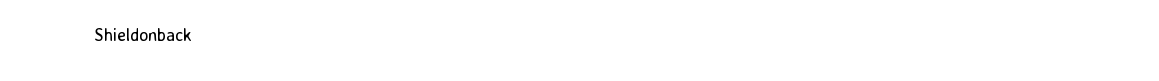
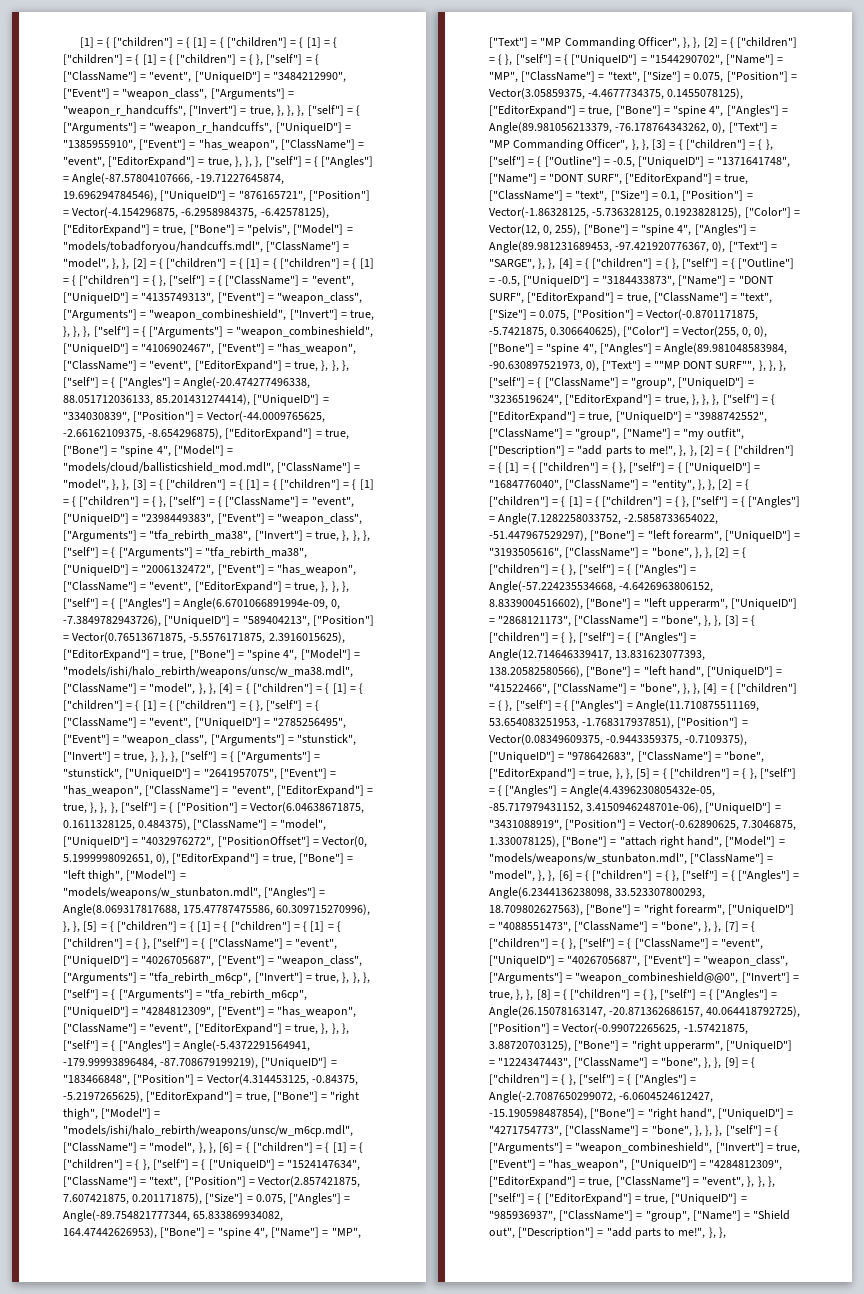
- Shieldonback
+ [1] = { ["children"] = { [1] = { ["children"] = { [1] = { ["children"] = { [1] = { ["children"] = { }, ["self"] = { ["ClassName"] = "event", ["UniqueID"] = "3484212990", ["Event"] = "weapon_class", ["Arguments"] = "weapon_r_handcuffs", ["Invert"] = true, }, }, }, ["self"] = { ["Arguments"] = "weapon_r_handcuffs", ["UniqueID"] = "1385955910", ["Event"] = "has_weapon", ["ClassName"] = "event", ["EditorExpand"] = true, }, }, }, ["self"] = { ["Angles"] = Angle(-87.57804107666, -19.71227645874, 19.696294784546), ["UniqueID"] = "876165721", ["Position"] = Vector(-4.154296875, -6.2958984375, -6.42578125), ["EditorExpand"] = true, ["Bone"] = "pelvis", ["Model"] = "models/tobadforyou/handcuffs.mdl", ["ClassName"] = "model", }, }, [2] = { ["children"] = { [1] = { ["children"] = { [1] = { ["children"] = { }, ["self"] = { ["ClassName"] = "event", ["UniqueID"] = "4135749313", ["Event"] = "weapon_class", ["Arguments"] = "weapon_combineshield", ["Invert"] = true, }, }, }, ["self"] = { ["Arguments"] = "weapon_combineshield", ["UniqueID"] = "4106902467", ["Event"] = "has_weapon", ["ClassName"] = "event", ["EditorExpand"] = true, }, }, }, ["self"] = { ["Angles"] = Angle(-20.474277496338, 88.051712036133, 85.201431274414), ["UniqueID"] = "334030839", ["Position"] = Vector(-44.0009765625, -2.66162109375, -8.654296875), ["EditorExpand"] = true, ["Bone"] = "spine 4", ["Model"] = "models/cloud/ballisticshield_mod.mdl", ["ClassName"] = "model", }, }, [3] = { ["children"] = { [1] = { ["children"] = { [1] = { ["children"] = { }, ["self"] = { ["ClassName"] = "event", ["UniqueID"] = "2398449383", ["Event"] = "weapon_class", ["Arguments"] = "tfa_rebirth_ma38", ["Invert"] = true, }, }, }, ["self"] = { ["Arguments"] = "tfa_rebirth_ma38", ["UniqueID"] = "2006132472", ["Event"] = "has_weapon", ["ClassName"] = "event", ["EditorExpand"] = true, }, }, }, ["self"] = { ["Angles"] = Angle(6.6701066891994e-09, 0, -7.3849782943726), ["UniqueID"] = "589404213", ["Position"] = Vector(0.76513671875, -5.5576171875, 2.3916015625), ["EditorExpand"] = true, ["Bone"] = "spine 4", ["Model"] = "models/ishi/halo_rebirth/weapons/unsc/w_ma38.mdl", ["ClassName"] = "model", }, }, [4] = { ["children"] = { [1] = { ["children"] = { [1] = { ["children"] = { }, ["self"] = { ["ClassName"] = "event", ["UniqueID"] = "2785256495", ["Event"] = "weapon_class", ["Arguments"] = "stunstick", ["Invert"] = true, }, }, }, ["self"] = { ["Arguments"] = "stunstick", ["UniqueID"] = "2641957075", ["Event"] = "has_weapon", ["ClassName"] = "event", ["EditorExpand"] = true, }, }, }, ["self"] = { ["Position"] = Vector(6.04638671875, 0.1611328125, 0.484375), ["ClassName"] = "model", ["UniqueID"] = "4032976272", ["PositionOffset"] = Vector(0, 5.1999998092651, 0), ["EditorExpand"] = true, ["Bone"] = "left thigh", ["Model"] = "models/weapons/w_stunbaton.mdl", ["Angles"] = Angle(8.069317817688, 175.47787475586, 60.309715270996), }, }, [5] = { ["children"] = { [1] = { ["children"] = { [1] = { ["children"] = { }, ["self"] = { ["ClassName"] = "event", ["UniqueID"] = "4026705687", ["Event"] = "weapon_class", ["Arguments"] = "tfa_rebirth_m6cp", ["Invert"] = true, }, }, }, ["self"] = { ["Arguments"] = "tfa_rebirth_m6cp", ["UniqueID"] = "4284812309", ["Event"] = "has_weapon", ["ClassName"] = "event", ["EditorExpand"] = true, }, }, }, ["self"] = { ["Angles"] = Angle(-5.4372291564941, -179.99993896484, -87.708679199219), ["UniqueID"] = "183466848", ["Position"] = Vector(4.314453125, -0.84375, -5.2197265625), ["EditorExpand"] = true, ["Bone"] = "right thigh", ["Model"] = "models/ishi/halo_rebirth/weapons/unsc/w_m6cp.mdl", ["ClassName"] = "model", }, }, [6] = { ["children"] = { [1] = { ["children"] = { }, ["self"] = { ["UniqueID"] = "1524147634", ["ClassName"] = "text", ["Position"] = Vector(2.857421875, 7.607421875, 0.201171875), ["Size"] = 0.075, ["Angles"] = Angle(-89.754821777344, 65.833869934082, 164.47442626953), ["Bone"] = "spine 4", ["Name"] = "MP", ["Text"] = "MP Commanding Officer", }, }, [2] = { ["children"] = { }, ["self"] = { ["UniqueID"] = "1544290702", ["Name"] = "MP", ["ClassName"] = "text", ["Size"] = 0.075, ["Position"] = Vector(3.05859375, -4.4677734375, 0.1455078125), ["EditorExpand"] = true, ["Bone"] = "spine 4", ["Angles"] = Angle(89.981056213379, -76.178764343262, 0), ["Text"] = "MP Commanding Officer", }, }, [3] = { ["children"] = { }, ["self"] = { ["Outline"] = -0.5, ["UniqueID"] = "1371641748", ["Name"] = "DONT SURF", ["EditorExpand"] = true, ["ClassName"] = "text", ["Size"] = 0.1, ["Position"] = Vector(-1.86328125, -5.736328125, 0.1923828125), ["Color"] = Vector(12, 0, 255), ["Bone"] = "spine 4", ["Angles"] = Angle(89.981231689453, -97.421920776367, 0), ["Text"] = "SARGE", }, }, [4] = { ["children"] = { }, ["self"] = { ["Outline"] = -0.5, ["UniqueID"] = "3184433873", ["Name"] = "DONT SURF", ["EditorExpand"] = true, ["ClassName"] = "text", ["Size"] = 0.075, ["Position"] = Vector(-0.8701171875, -5.7421875, 0.306640625), ["Color"] = Vector(255, 0, 0), ["Bone"] = "spine 4", ["Angles"] = Angle(89.981048583984, -90.630897521973, 0), ["Text"] = ""MP DONT SURF"", }, }, }, ["self"] = { ["ClassName"] = "group", ["UniqueID"] = "3236519624", ["EditorExpand"] = true, }, }, }, ["self"] = { ["EditorExpand"] = true, ["UniqueID"] = "3988742552", ["ClassName"] = "group", ["Name"] = "my outfit", ["Description"] = "add parts to me!", }, }, [2] = { ["children"] = { [1] = { ["children"] = { }, ["self"] = { ["UniqueID"] = "1684776040", ["ClassName"] = "entity", }, }, [2] = { ["children"] = { [1] = { ["children"] = { }, ["self"] = { ["Angles"] = Angle(7.1282258033752, -2.5858733654022, -51.447967529297), ["Bone"] = "left forearm", ["UniqueID"] = "3193505616", ["ClassName"] = "bone", }, }, [2] = { ["children"] = { }, ["self"] = { ["Angles"] = Angle(-57.224235534668, -4.6426963806152, 8.8339004516602), ["Bone"] = "left upperarm", ["UniqueID"] = "2868121173", ["ClassName"] = "bone", }, }, [3] = { ["children"] = { }, ["self"] = { ["Angles"] = Angle(12.714646339417, 13.831623077393, 138.20582580566), ["Bone"] = "left hand", ["UniqueID"] = "41522466", ["ClassName"] = "bone", }, }, [4] = { ["children"] = { }, ["self"] = { ["Angles"] = Angle(11.710875511169, 53.654083251953, -1.768317937851), ["Position"] = Vector(0.08349609375, -0.9443359375, -0.7109375), ["UniqueID"] = "978642683", ["ClassName"] = "bone", ["EditorExpand"] = true, }, }, [5] = { ["children"] = { }, ["self"] = { ["Angles"] = Angle(4.4396230805432e-05, -85.717979431152, 3.4150946248701e-06), ["UniqueID"] = "3431088919", ["Position"] = Vector(-0.62890625, 7.3046875, 1.330078125), ["Bone"] = "attach right hand", ["Model"] = "models/weapons/w_stunbaton.mdl", ["ClassName"] = "model", }, }, [6] = { ["children"] = { }, ["self"] = { ["Angles"] = Angle(6.2344136238098, 33.523307800293, 18.709802627563), ["Bone"] = "right forearm", ["UniqueID"] = "4088551473", ["ClassName"] = "bone", }, }, [7] = { ["children"] = { }, ["self"] = { ["ClassName"] = "event", ["UniqueID"] = "4026705687", ["Event"] = "weapon_class", ["Arguments"] = "weapon_combineshield@@0", ["Invert"] = true, }, }, [8] = { ["children"] = { }, ["self"] = { ["Angles"] = Angle(26.15078163147, -20.871362686157, 40.064418792725), ["Position"] = Vector(-0.99072265625, -1.57421875, 3.88720703125), ["Bone"] = "right upperarm", ["UniqueID"] = "1224347443", ["ClassName"] = "bone", }, }, [9] = { ["children"] = { }, ["self"] = { ["Angles"] = Angle(-2.7087650299072, -6.0604524612427, -15.190598487854), ["Bone"] = "right hand", ["UniqueID"] = "4271754773", ["ClassName"] = "bone", }, }, }, ["self"] = { ["Arguments"] = "weapon_combineshield", ["Invert"] = true, ["Event"] = "has_weapon", ["UniqueID"] = "4284812309", ["EditorExpand"] = true, ["ClassName"] = "event", }, }, }, ["self"] = { ["EditorExpand"] = true, ["UniqueID"] = "985936937", ["ClassName"] = "group", ["Name"] = "Shield out", ["Description"] = "add parts to me!", }, },

